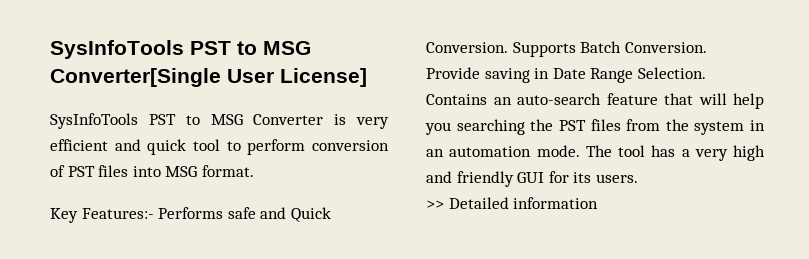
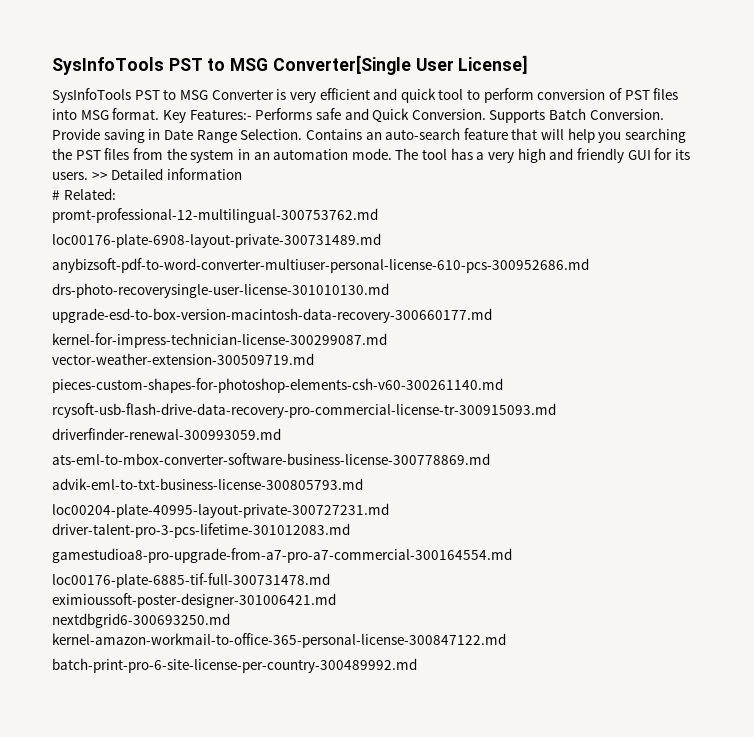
- SysInfoTools PST to MSG Converter is very efficient and quick tool to perform conversion of PST files into MSG format.
- Key Features:- Performs safe and Quick Conversion.
+ SysInfoTools PST to MSG Converter is very efficient and quick tool to perform conversion of PST files into MSG format. Key Features:- Performs safe and Quick Conversion.
- The tool has a very high and friendly GUI for its users.
- >> Detailed information
+ The tool has a very high and friendly GUI for its users. >> Detailed information
+ # Related:
+ promt-professional-12-multilingual-300753762.md
+ loc00176-plate-6908-layout-private-300731489.md
+ anybizsoft-pdf-to-word-converter-multiuser-personal-license-610-pcs-300952686.md
+ drs-photo-recoverysingle-user-license-301010130.md
+ upgrade-esd-to-box-version-macintosh-data-recovery-300660177.md
+ kernel-for-impress-technician-license-300299087.md
+ vector-weather-extension-300509719.md
+ pieces-custom-shapes-for-photoshop-elements-csh-v60-300261140.md
+ rcysoft-usb-flash-drive-data-recovery-pro-commercial-license-tr-300915093.md
+ driverfinder-renewal-300993059.md
+ ats-eml-to-mbox-converter-software-business-license-300778869.md
+ advik-eml-to-txt-business-license-300805793.md
+ loc00204-plate-40995-layout-private-300727231.md
+ driver-talent-pro-3-pcs-lifetime-301012083.md
+ gamestudioa8-pro-upgrade-from-a7-pro-a7-commercial-300164554.md
+ loc00176-plate-6885-tif-full-300731478.md
+ eximioussoft-poster-designer-301006421.md
+ nextdbgrid6-300693250.md
+ kernel-amazon-workmail-to-office-365-personal-license-300847122.md
+ batch-print-pro-6-site-license-per-country-300489992.md

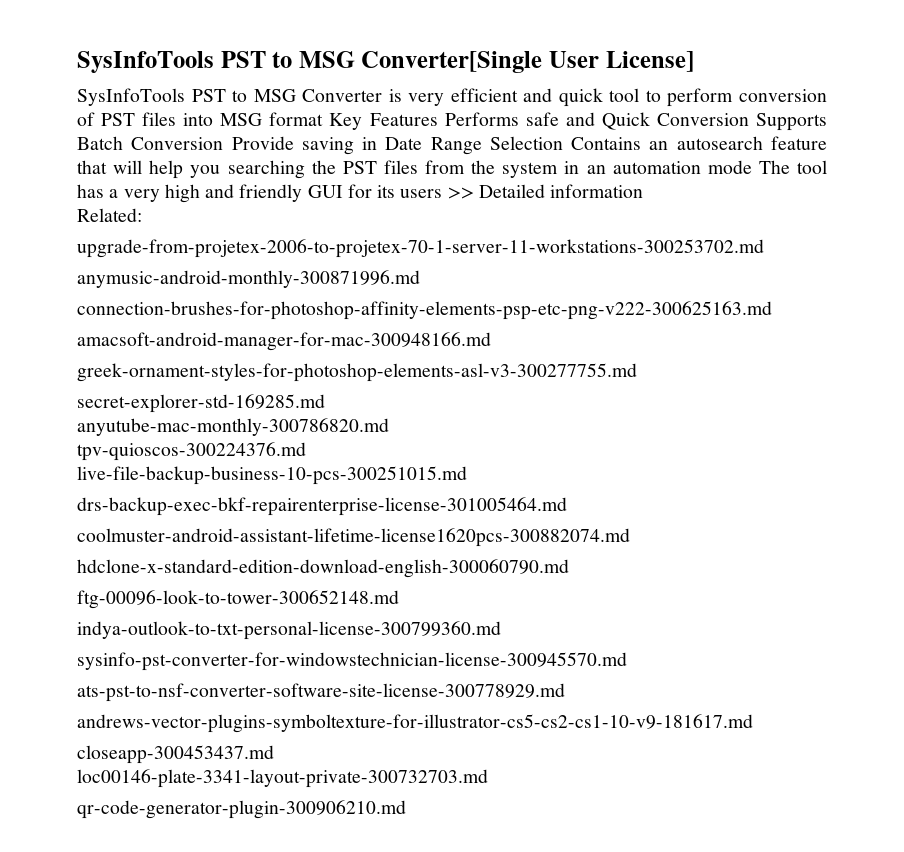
- SysInfoTools PST to MSG Converter is very efficient and quick tool to perform conversion of PST files into MSG format. Key Features:- Performs safe and Quick Conversion. Supports Batch Conversion. Provide saving in Date Range Selection. Contains an auto-search feature that will help you searching the PST files from the system in an automation mode. The tool has a very high and friendly GUI for its users. >> Detailed information
+ SysInfoTools PST to MSG Converter is very efficient and quick tool to perform conversion of PST files into MSG format Key Features Performs safe and Quick Conversion Supports Batch Conversion Provide saving in Date Range Selection Contains an autosearch feature that will help you searching the PST files from the system in an automation mode The tool has a very high and friendly GUI for its users >> Detailed information
- # Related:
+ Related:
- promt-professional-12-multilingual-300753762.md
- loc00176-plate-6908-layout-private-300731489.md
- anybizsoft-pdf-to-word-converter-multiuser-personal-license-610-pcs-300952686.md
- drs-photo-recoverysingle-user-license-301010130.md
- upgrade-esd-to-box-version-macintosh-data-recovery-300660177.md
- kernel-for-impress-technician-license-300299087.md
- vector-weather-extension-300509719.md
- pieces-custom-shapes-for-photoshop-elements-csh-v60-300261140.md
- rcysoft-usb-flash-drive-data-recovery-pro-commercial-license-tr-300915093.md
- driverfinder-renewal-300993059.md
- ats-eml-to-mbox-converter-software-business-license-300778869.md
- advik-eml-to-txt-business-license-300805793.md
- loc00204-plate-40995-layout-private-300727231.md
- driver-talent-pro-3-pcs-lifetime-301012083.md
- gamestudioa8-pro-upgrade-from-a7-pro-a7-commercial-300164554.md
- loc00176-plate-6885-tif-full-300731478.md
- eximioussoft-poster-designer-301006421.md
- nextdbgrid6-300693250.md
- kernel-amazon-workmail-to-office-365-personal-license-300847122.md
- batch-print-pro-6-site-license-per-country-300489992.md
+ upgrade-from-projetex-2006-to-projetex-70-1-server-11-workstations-300253702.md
+ anymusic-android-monthly-300871996.md
+ connection-brushes-for-photoshop-affinity-elements-psp-etc-png-v222-300625163.md
+ amacsoft-android-manager-for-mac-300948166.md
+ greek-ornament-styles-for-photoshop-elements-asl-v3-300277755.md
+ secret-explorer-std-169285.md
+ anyutube-mac-monthly-300786820.md
+ tpv-quioscos-300224376.md
+ live-file-backup-business-10-pcs-300251015.md
+ drs-backup-exec-bkf-repairenterprise-license-301005464.md
+ coolmuster-android-assistant-lifetime-license1620pcs-300882074.md
+ hdclone-x-standard-edition-download-english-300060790.md
+ ftg-00096-look-to-tower-300652148.md
+ indya-outlook-to-txt-personal-license-300799360.md
+ sysinfo-pst-converter-for-windowstechnician-license-300945570.md
+ ats-pst-to-nsf-converter-software-site-license-300778929.md
+ andrews-vector-plugins-symboltexture-for-illustrator-cs5-cs2-cs1-10-v9-181617.md
+ closeapp-300453437.md
+ loc00146-plate-3341-layout-private-300732703.md
+ qr-code-generator-plugin-300906210.md

